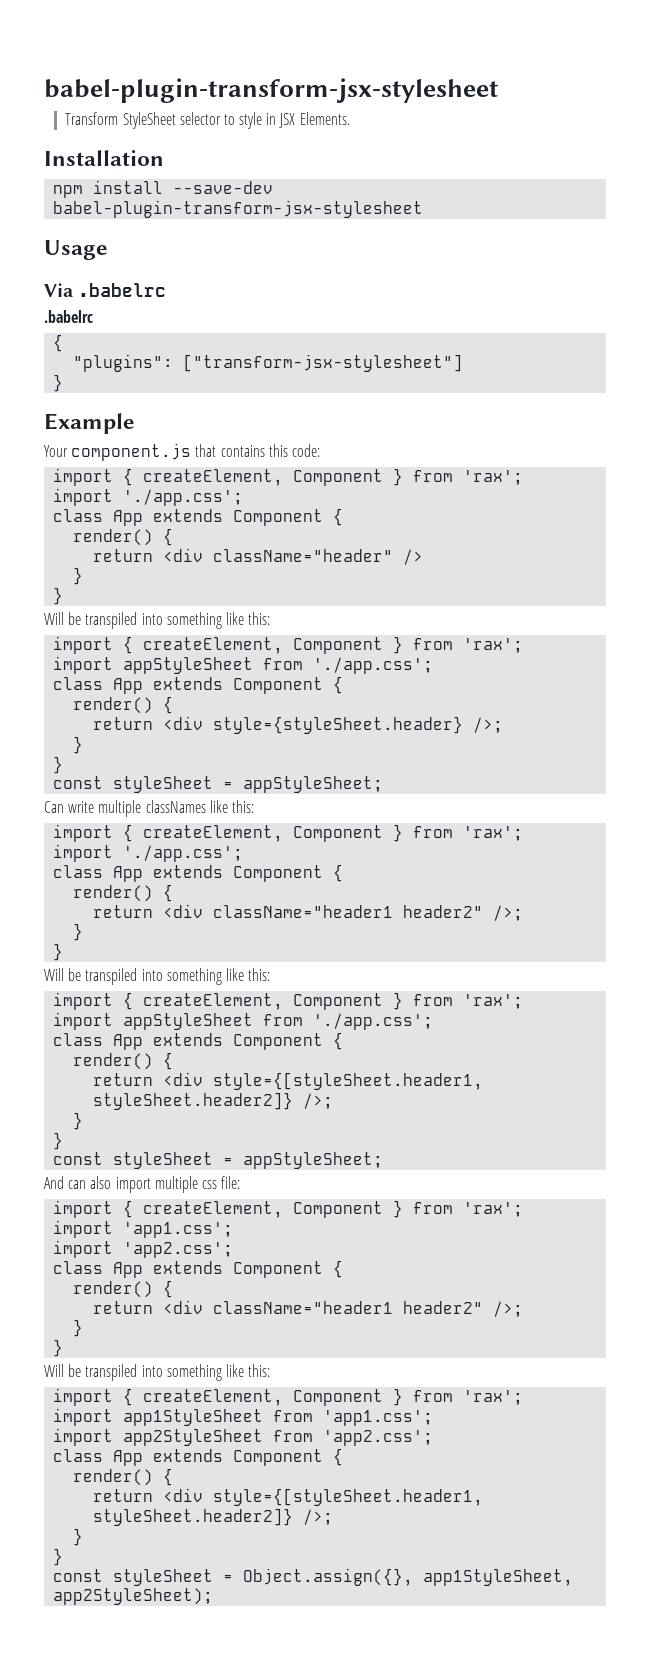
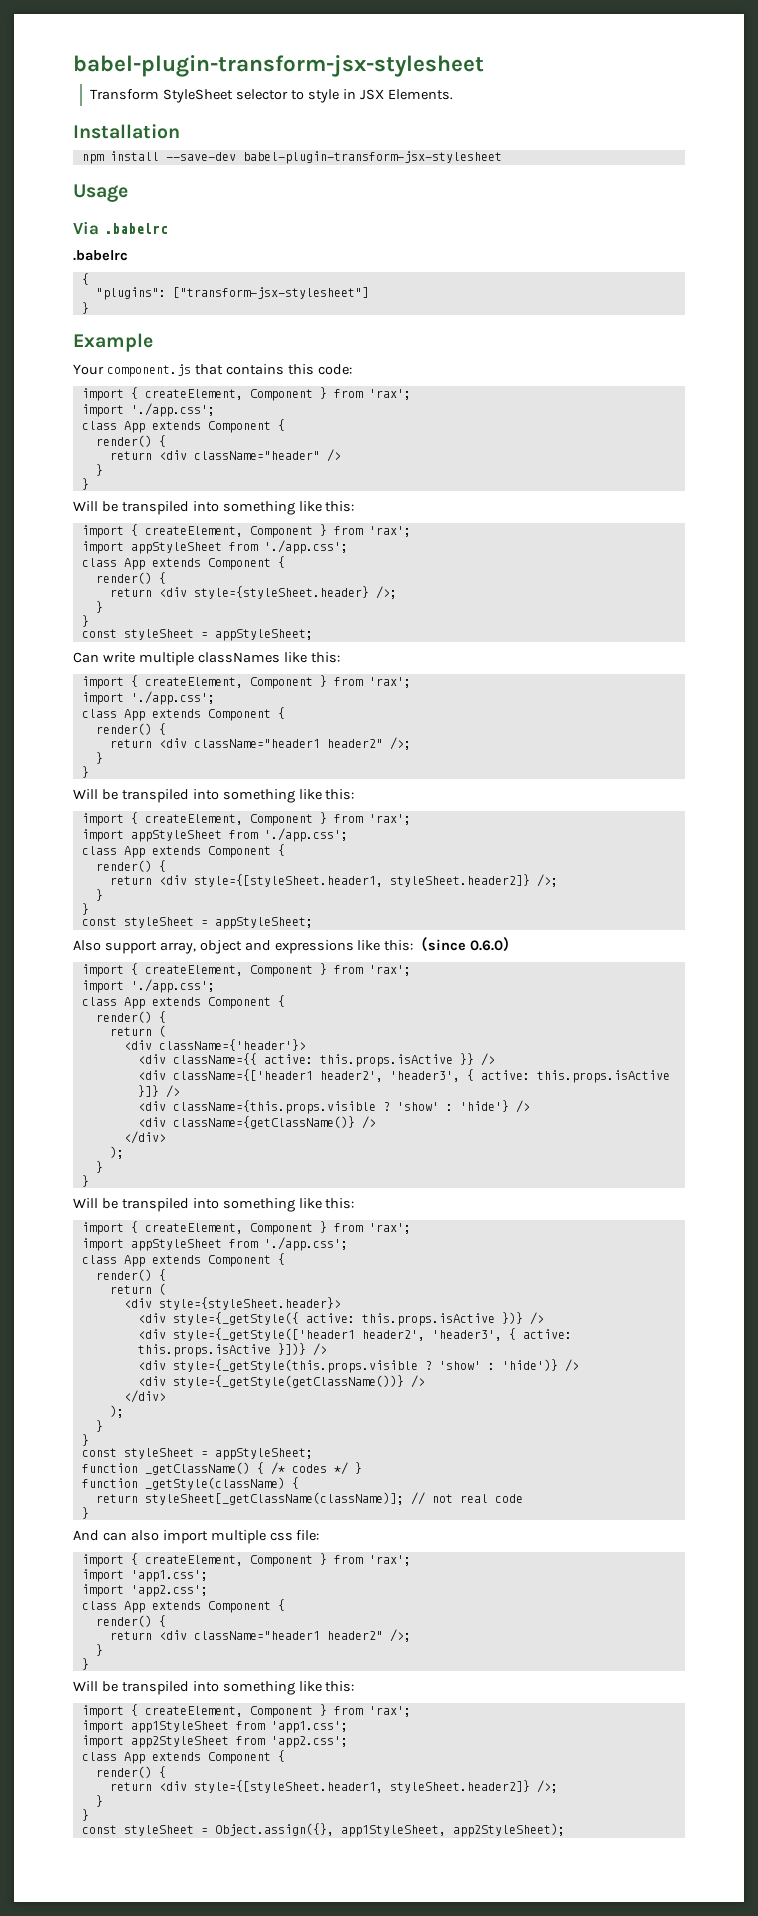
+ Also support array, object and expressions like this:（since 0.6.0）
+ import { createElement, Component } from 'rax';
+ import './app.css';
+ class App extends Component {
+ render() {
+ return (
+ <div className={'header'}>
+ <div className={{ active: this.props.isActive }} />
+ <div className={['header1 header2', 'header3', { active: this.props.isActive }]} />
+ <div className={this.props.visible ? 'show' : 'hide'} />
+ <div className={getClassName()} />
+ </div>
+ );
+ }
+ }
+ Will be transpiled into something like this:
+ import { createElement, Component } from 'rax';
+ import appStyleSheet from './app.css';
+ class App extends Component {
+ render() {
+ return (
+ <div style={styleSheet.header}>
+ <div style={_getStyle({ active: this.props.isActive })} />
+ <div style={_getStyle(['header1 header2', 'header3', { active: this.props.isActive }])} />
+ <div style={_getStyle(this.props.visible ? 'show' : 'hide')} />
+ <div style={_getStyle(getClassName())} />
+ </div>
+ );
+ }
+ }
+ const styleSheet = appStyleSheet;
+ function _getClassName() { /* codes */ }
+ function _getStyle(className) {
+ return styleSheet[_getClassName(className)]; // not real code
+ }

